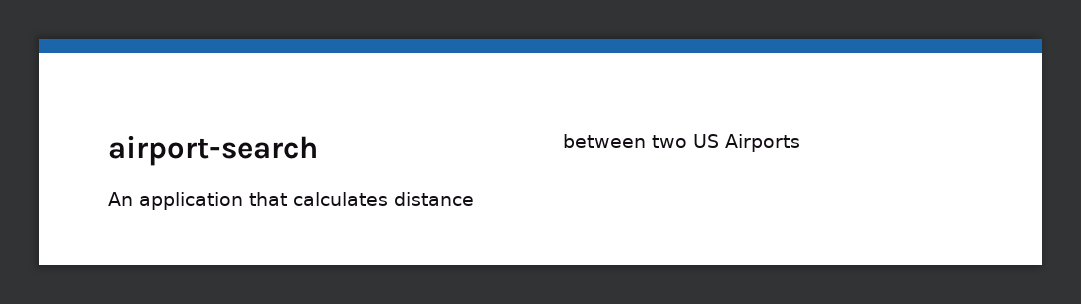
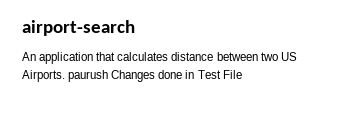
- An application that calculates distance between two US Airports
+ An application that calculates distance between two US Airports. paurush Changes done in Test File

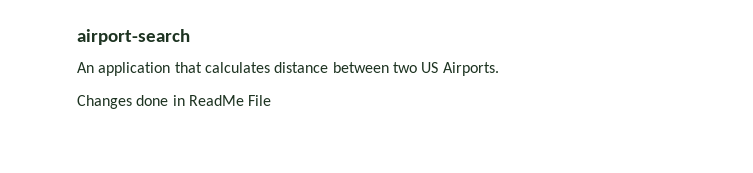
- An application that calculates distance between two US Airports. paurush Changes done in Test File
+ An application that calculates distance between two US Airports.
+ Changes done in ReadMe File

